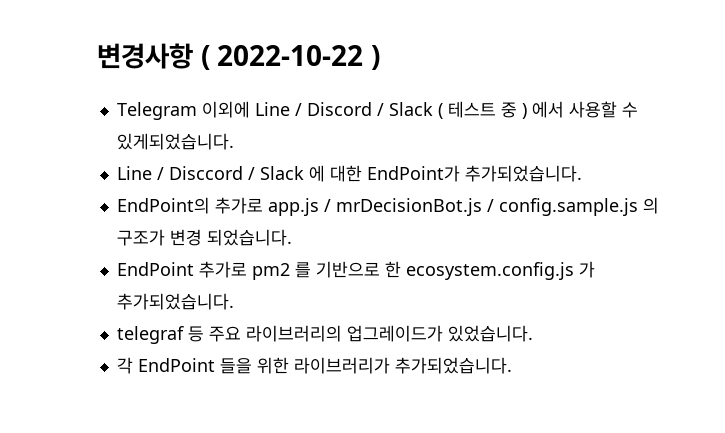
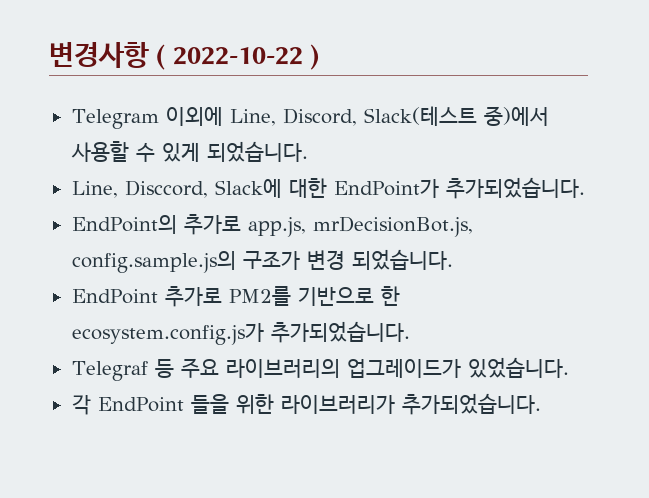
- Telegram 이외에 Line / Discord / Slack ( 테스트 중 ) 에서 사용할 수 있게되었습니다.
- Line / Disccord / Slack 에 대한 EndPoint가 추가되었습니다.
+ Telegram 이외에 Line, Discord, Slack(테스트 중)에서 사용할 수 있게 되었습니다.
+ Line, Disccord, Slack에 대한 EndPoint가 추가되었습니다.
- EndPoint의 추가로 app.js / mrDecisionBot.js / config.sample.js 의 구조가 변경 되었습니다.
+ EndPoint의 추가로 app.js, mrDecisionBot.js, config.sample.js의 구조가 변경 되었습니다.
- EndPoint 추가로 pm2 를 기반으로 한 ecosystem.config.js 가 추가되었습니다.
- telegraf 등 주요 라이브러리의 업그레이드가 있었습니다.
+ EndPoint 추가로 PM2를 기반으로 한 ecosystem.config.js가 추가되었습니다.
+ Telegraf 등 주요 라이브러리의 업그레이드가 있었습니다.

